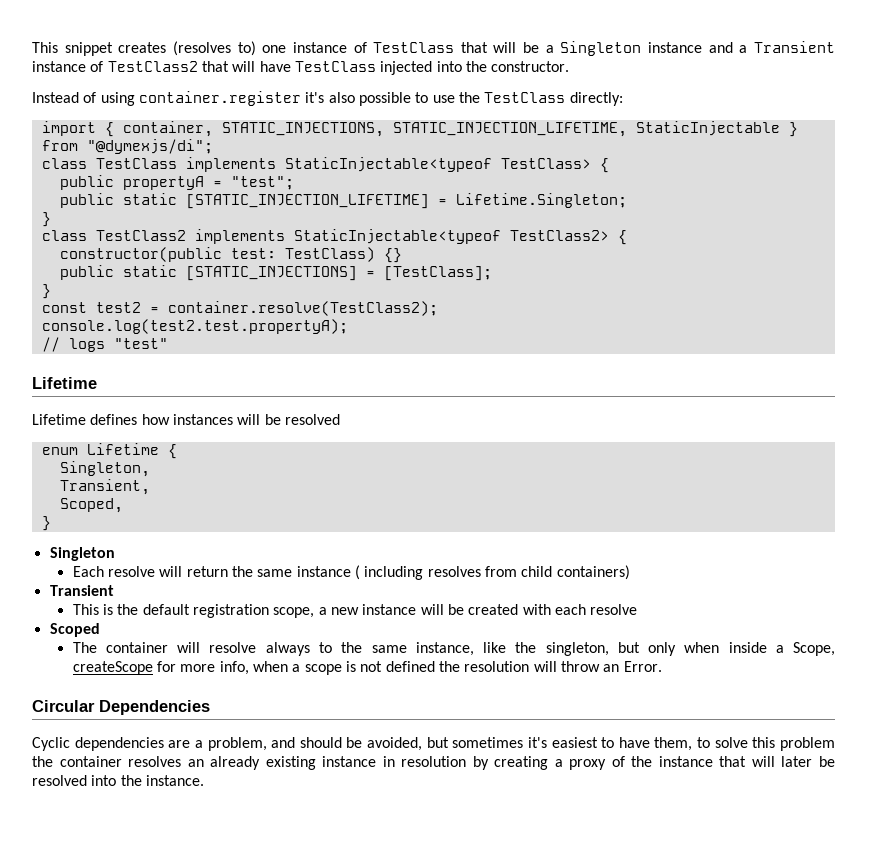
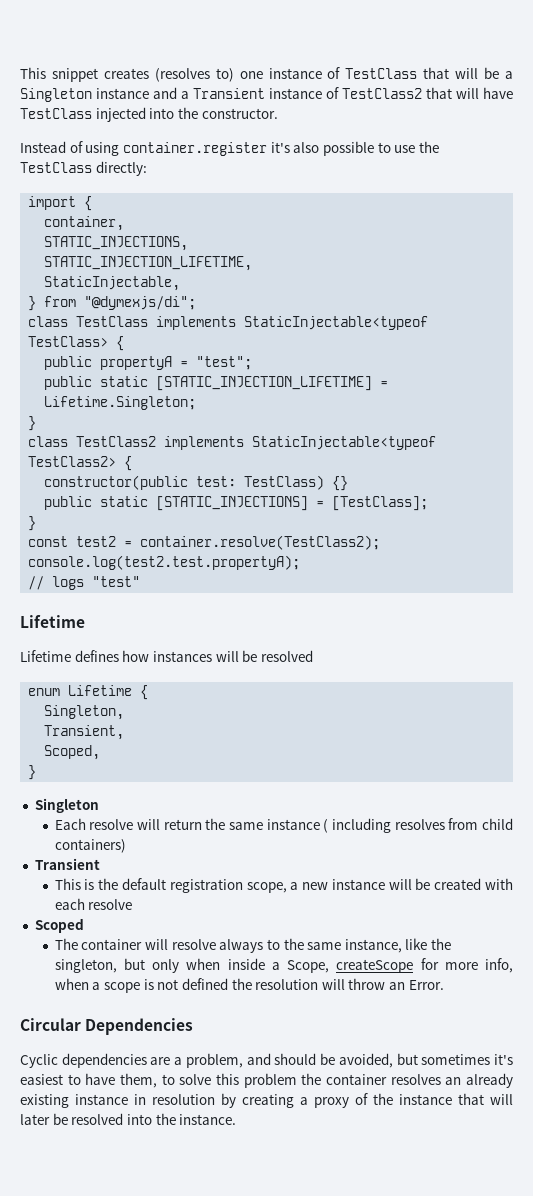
- import { container, STATIC_INJECTIONS, STATIC_INJECTION_LIFETIME, StaticInjectable } from "@dymexjs/di";
+ import {
+ container,
+ STATIC_INJECTIONS,
+ STATIC_INJECTION_LIFETIME,
+ StaticInjectable,
+ } from "@dymexjs/di";

